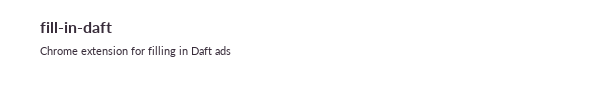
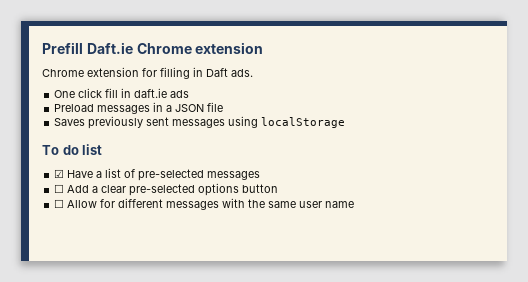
- fill-in-daft
+ Prefill Daft.ie Chrome extension
- Chrome extension for filling in Daft ads
+ Chrome extension for filling in Daft ads.
+ One click fill in daft.ie ads
+ Preload messages in a JSON file
+ Saves previously sent messages using localStorage
+ To do list
+ ☑ Have a list of pre-selected messages
+ ☐ Add a clear pre-selected options button
+ ☐ Allow for different messages with the same user name

